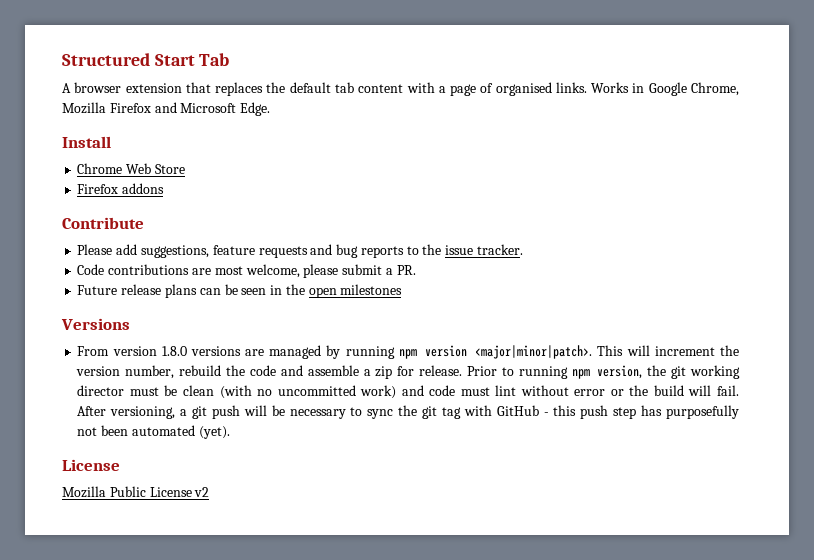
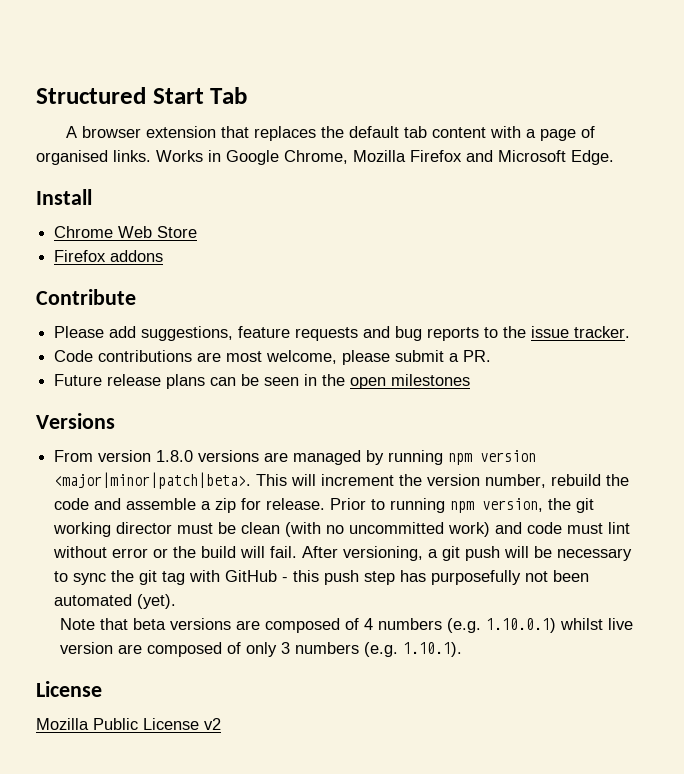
- From version 1.8.0 versions are managed by running npm version <major|minor|patch>.
+ From version 1.8.0 versions are managed by running npm version <major|minor|patch|beta>.
+ Note that beta versions are composed of 4 numbers (e.g. 1.10.0.1) whilst live version are composed of only 3 numbers (e.g. 1.10.1).

